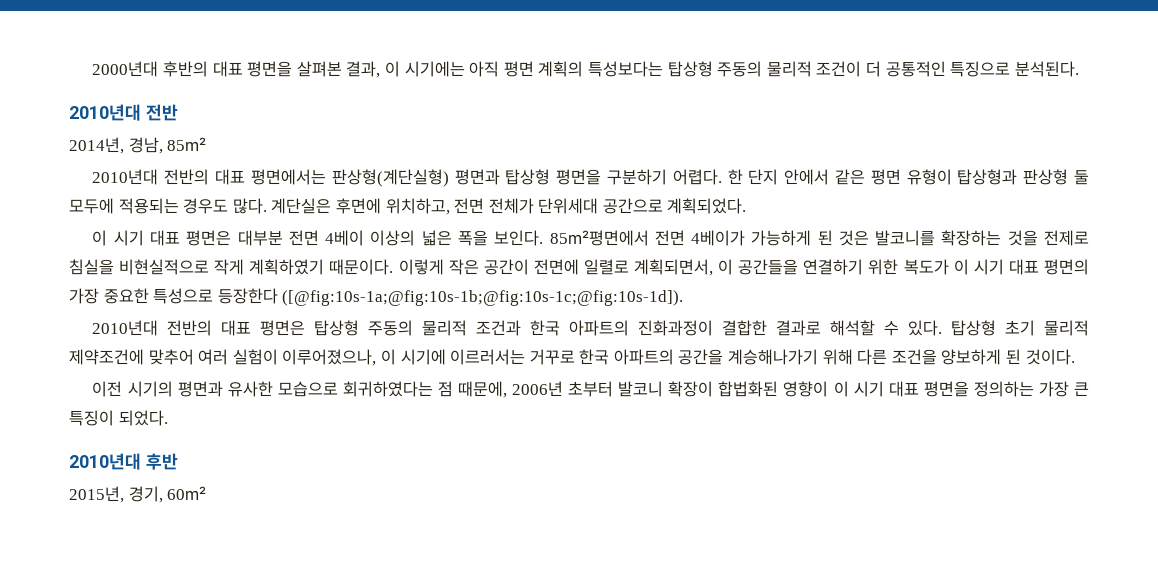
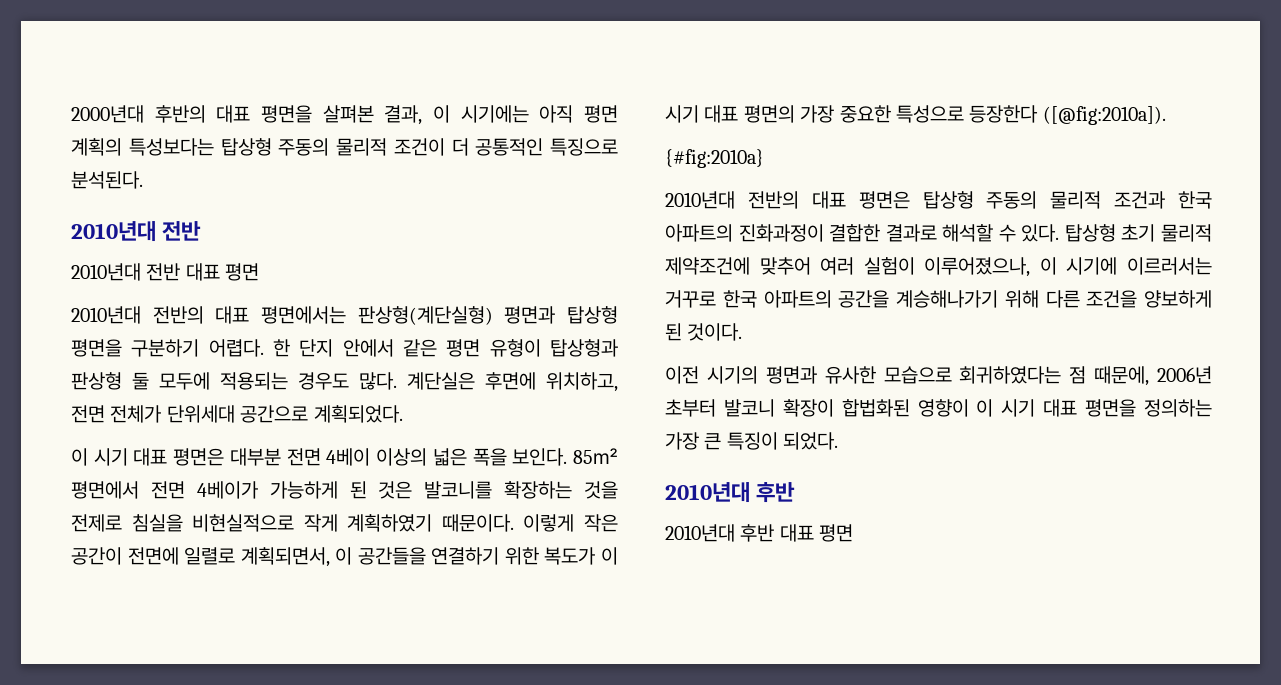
- 2014년, 경남, 85㎡
+ 2010년대 전반 대표 평면
- 이렇게 작은 공간이 전면에 일렬로 계획되면서, 이 공간들을 연결하기 위한 복도가 이 시기 대표 평면의 가장 중요한 특성으로 등장한다 ([@fig:10s-1a;@fig:10s-1b;@fig:10s-1c;@fig:10s-1d]).
+ 이렇게 작은 공간이 전면에 일렬로 계획되면서, 이 공간들을 연결하기 위한 복도가 이 시기 대표 평면의 가장 중요한 특성으로 등장한다 ([@fig:2010a]).
+ {#fig:2010a}
- 2015년, 경기, 60㎡
+ 2010년대 후반 대표 평면

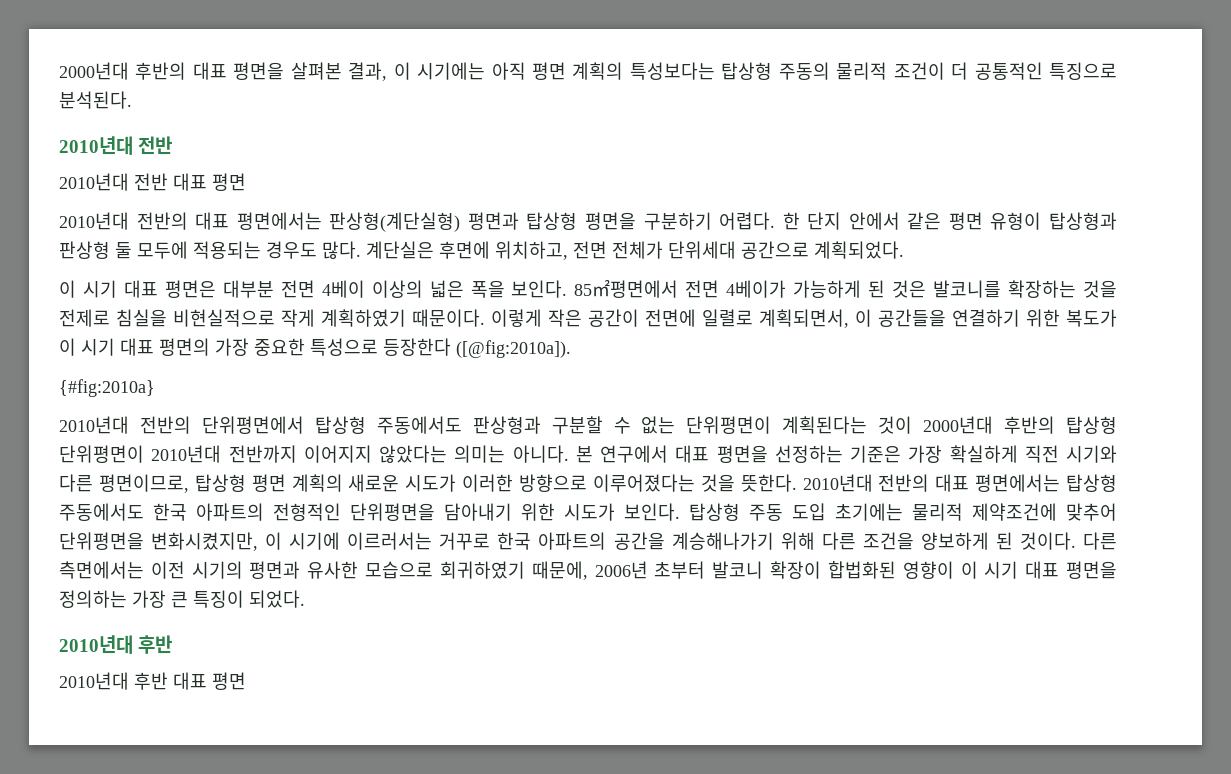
- 2010년대 전반의 대표 평면은 탑상형 주동의 물리적 조건과 한국 아파트의 진화과정이 결합한 결과로 해석할 수 있다. 탑상형 초기 물리적 제약조건에 맞추어 여러 실험이 이루어졌으나, 이 시기에 이르러서는 거꾸로 한국 아파트의 공간을 계승해나가기 위해 다른 조건을 양보하게 된 것이다.
- 이전 시기의 평면과 유사한 모습으로 회귀하였다는 점 때문에, 2006년 초부터 발코니 확장이 합법화된 영향이 이 시기 대표 평면을 정의하는 가장 큰 특징이 되었다.
+ 2010년대 전반의 단위평면에서 탑상형 주동에서도 판상형과 구분할 수 없는 단위평면이 계획된다는 것이 2000년대 후반의 탑상형 단위평면이 2010년대 전반까지 이어지지 않았다는 의미는 아니다. 본 연구에서 대표 평면을 선정하는 기준은 가장 확실하게 직전 시기와 다른 평면이므로, 탑상형 평면 계획의 새로운 시도가 이러한 방향으로 이루어졌다는 것을 뜻한다. 2010년대 전반의 대표 평면에서는 탑상형 주동에서도 한국 아파트의 전형적인 단위평면을 담아내기 위한 시도가 보인다. 탑상형 주동 도입 초기에는 물리적 제약조건에 맞추어 단위평면을 변화시켰지만, 이 시기에 이르러서는 거꾸로 한국 아파트의 공간을 계승해나가기 위해 다른 조건을 양보하게 된 것이다. 다른 측면에서는 이전 시기의 평면과 유사한 모습으로 회귀하였기 때문에, 2006년 초부터 발코니 확장이 합법화된 영향이 이 시기 대표 평면을 정의하는 가장 큰 특징이 되었다.

